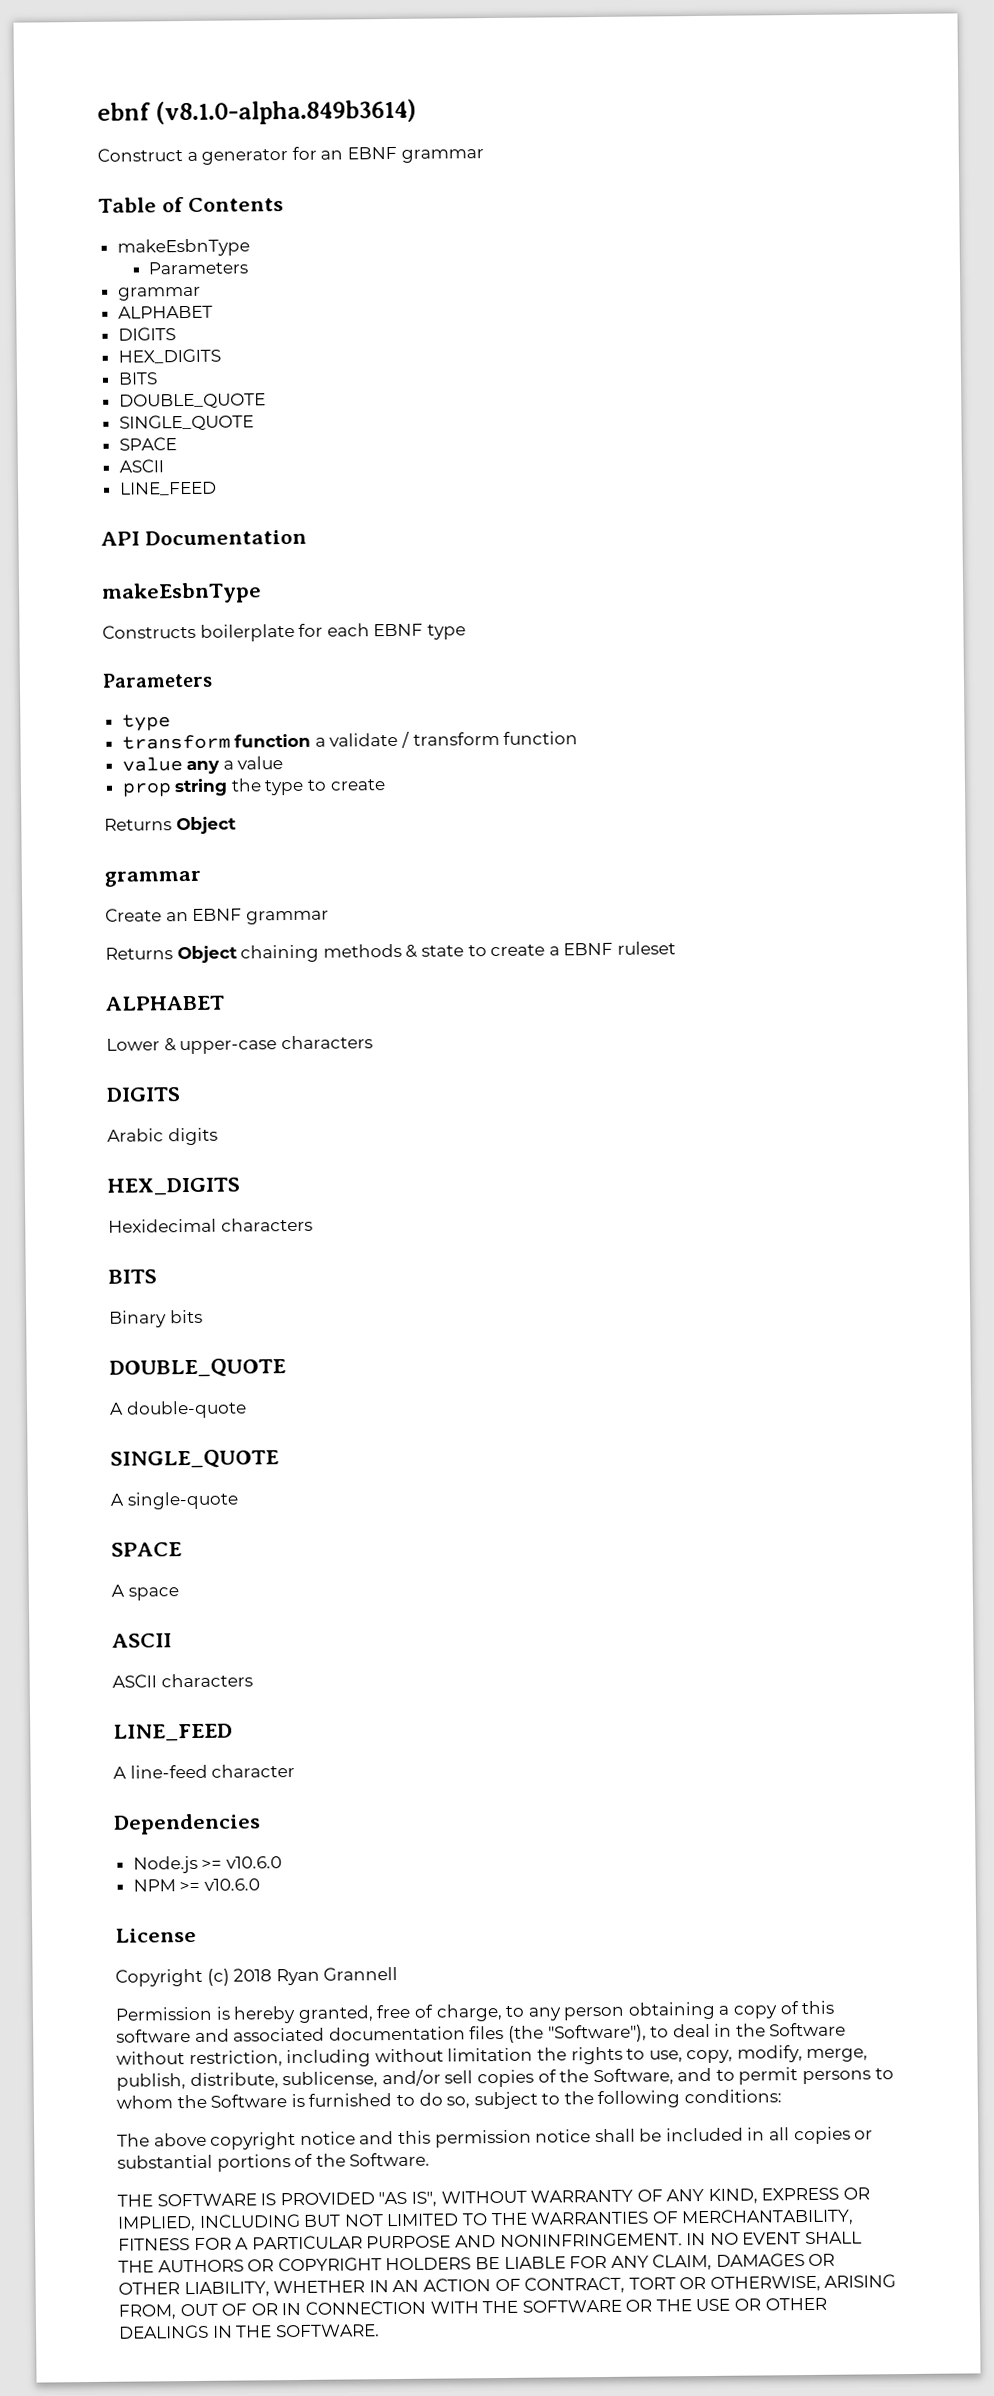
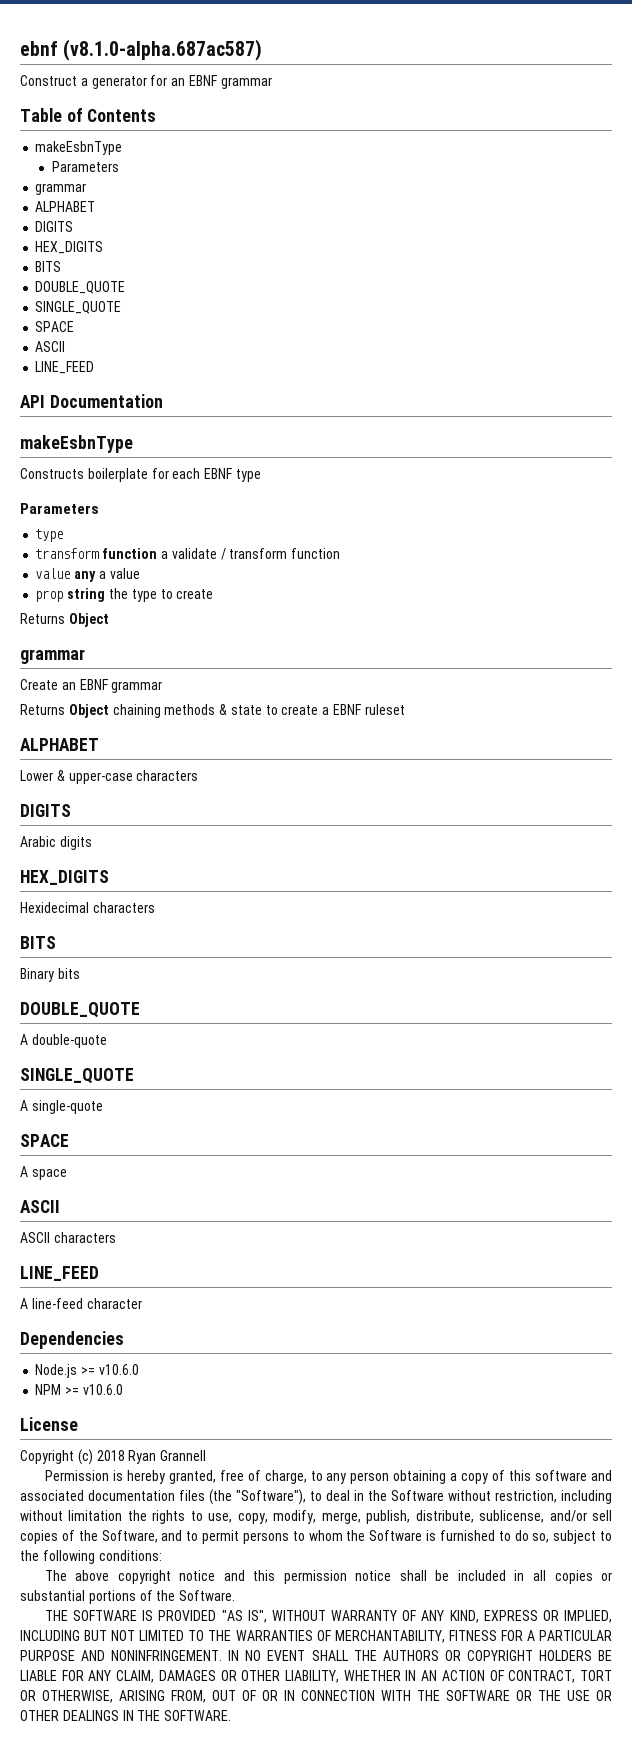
- ebnf (v8.1.0-alpha.849b3614)
+ ebnf (v8.1.0-alpha.687ac587)

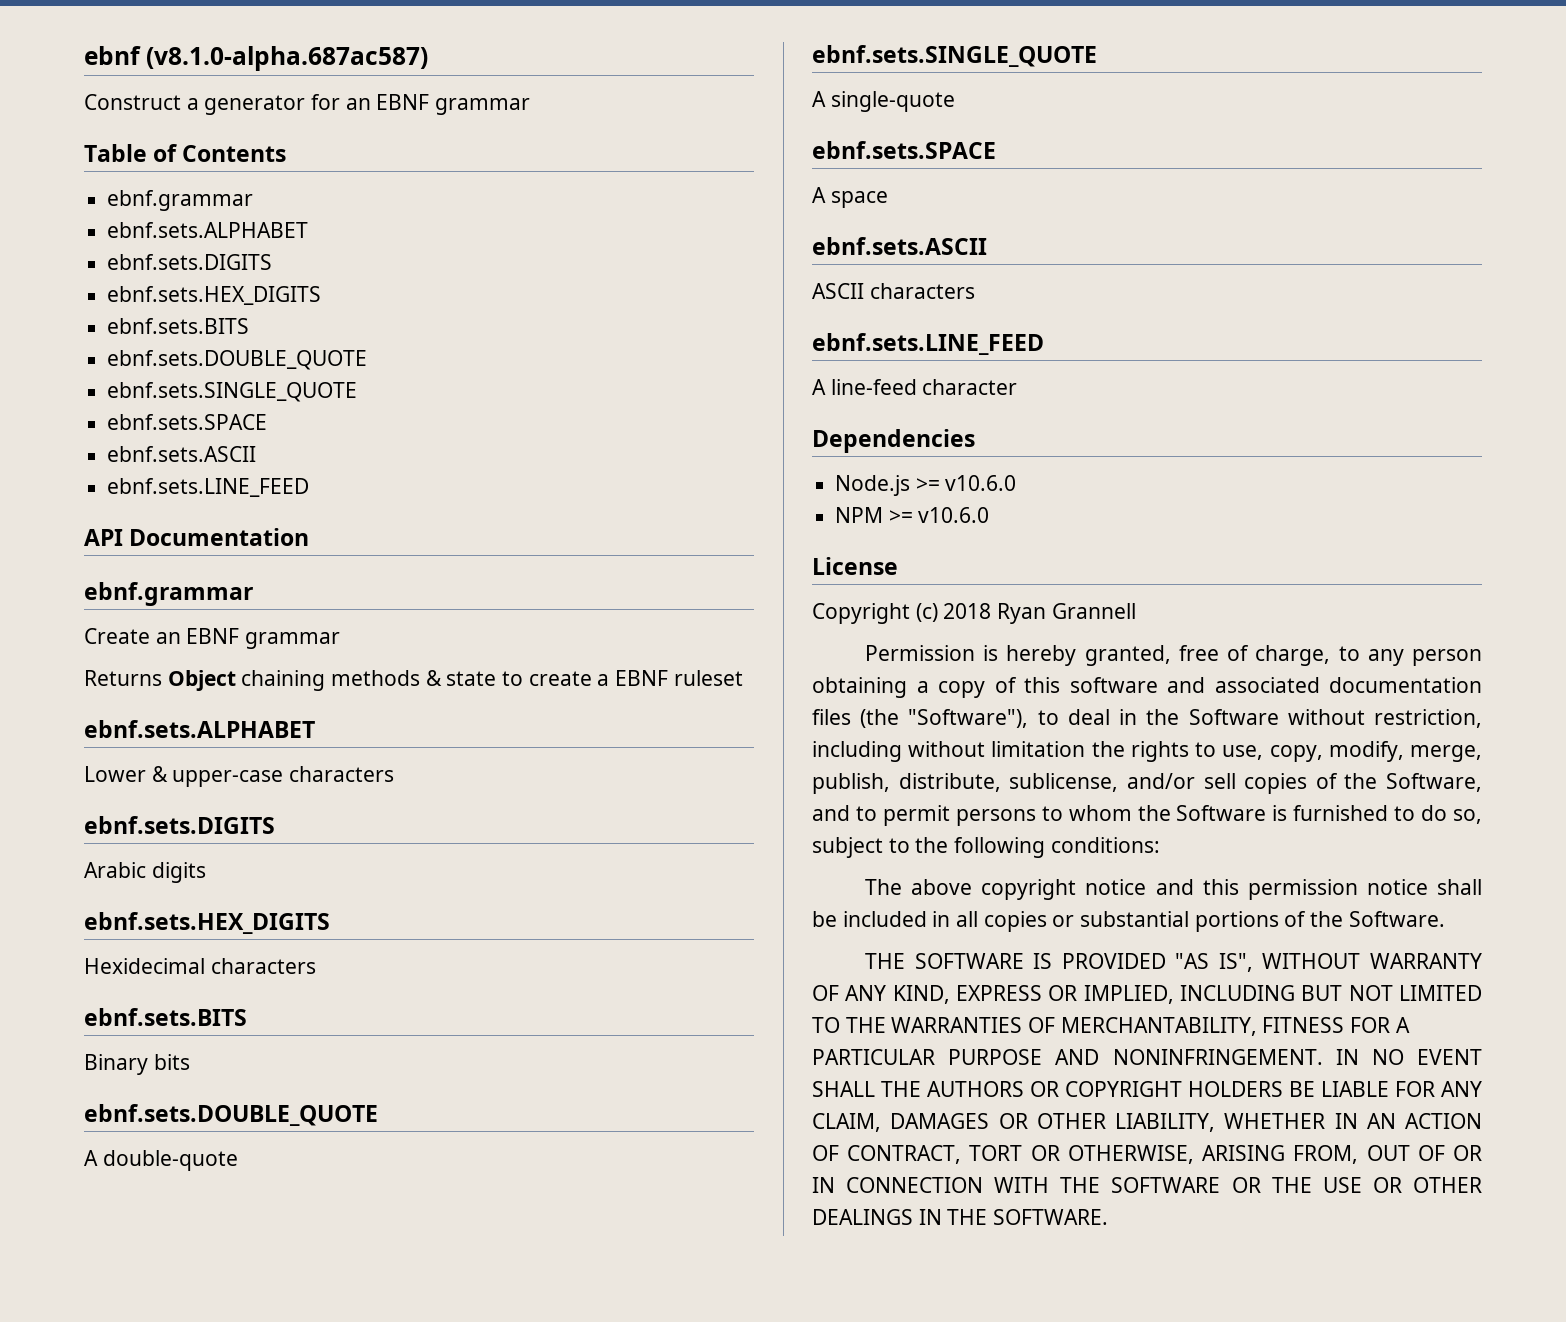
  Table of Contents
- makeEsbnType
- Parameters
- grammar
- ALPHABET
- DIGITS
- HEX_DIGITS
- BITS
- DOUBLE_QUOTE
- SINGLE_QUOTE
- SPACE
- ASCII
- LINE_FEED
+ ebnf.grammar
+ ebnf.sets.ALPHABET
+ ebnf.sets.DIGITS
+ ebnf.sets.HEX_DIGITS
+ ebnf.sets.BITS
+ ebnf.sets.DOUBLE_QUOTE
+ ebnf.sets.SINGLE_QUOTE
+ ebnf.sets.SPACE
+ ebnf.sets.ASCII
+ ebnf.sets.LINE_FEED
  API Documentation
- makeEsbnType
- Constructs boilerplate for each EBNF type
- Parameters
- type
- transform function a validate / transform function
- value any a value
- prop string the type to create
- Returns Object
- grammar
+ ebnf.grammar
  Returns Object chaining methods & state to create a EBNF ruleset
- ALPHABET
+ ebnf.sets.ALPHABET
  Lower & upper-case characters
- DIGITS
+ ebnf.sets.DIGITS
  Arabic digits
- HEX_DIGITS
+ ebnf.sets.HEX_DIGITS
  Hexidecimal characters
- BITS
+ ebnf.sets.BITS
  Binary bits
- DOUBLE_QUOTE
+ ebnf.sets.DOUBLE_QUOTE
  A double-quote
- SINGLE_QUOTE
+ ebnf.sets.SINGLE_QUOTE
  A single-quote
- SPACE
+ ebnf.sets.SPACE
  A space
- ASCII
+ ebnf.sets.ASCII
  ASCII characters
- LINE_FEED
+ ebnf.sets.LINE_FEED

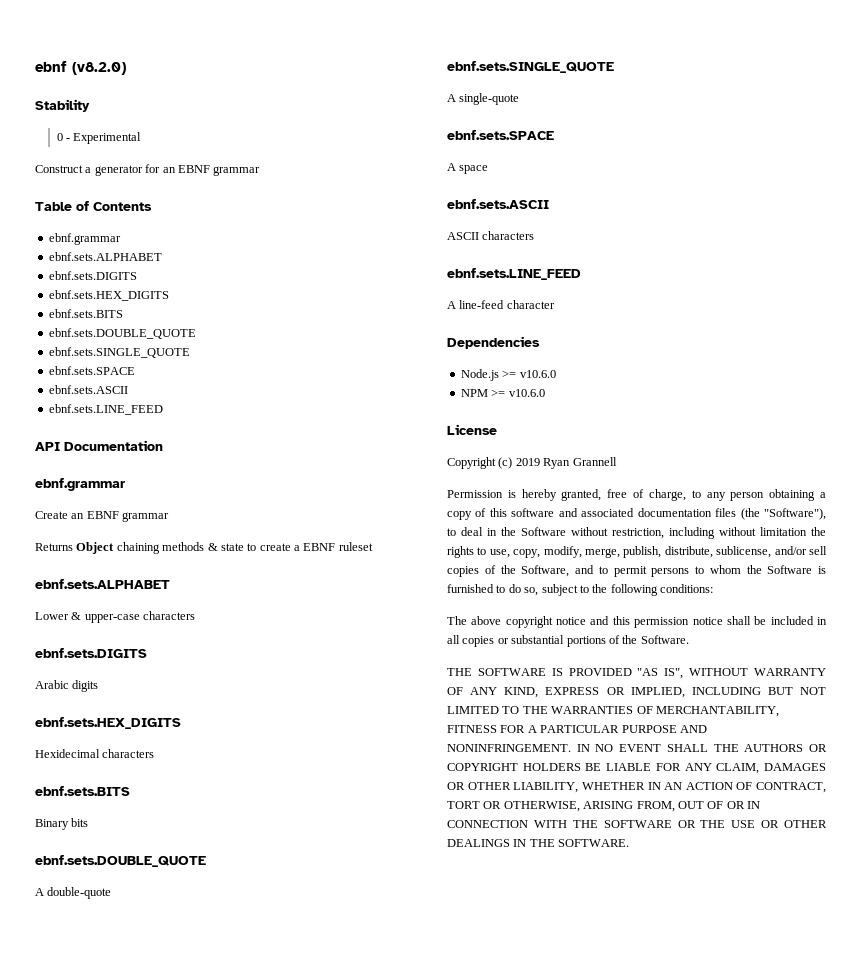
- ebnf (v8.1.0-alpha.687ac587)
+ ebnf (v8.2.0)
+ Stability
+ 0 - Experimental
- Copyright (c) 2018 Ryan Grannell
+ Copyright (c) 2019 Ryan Grannell

